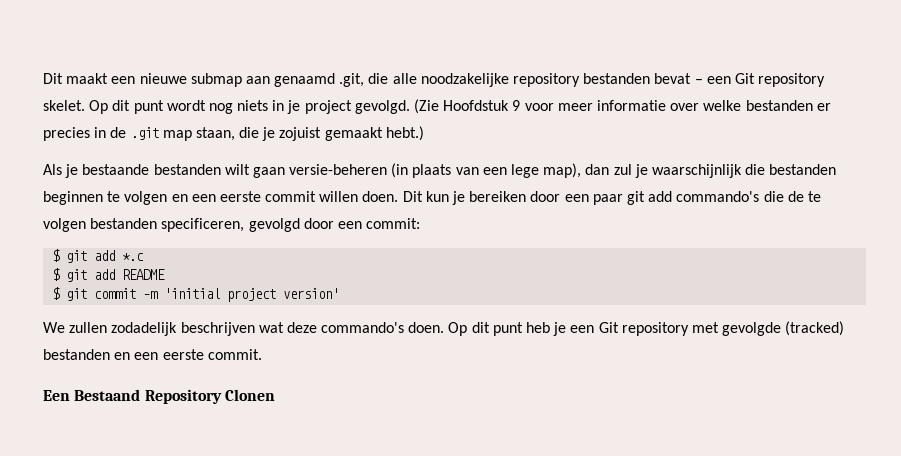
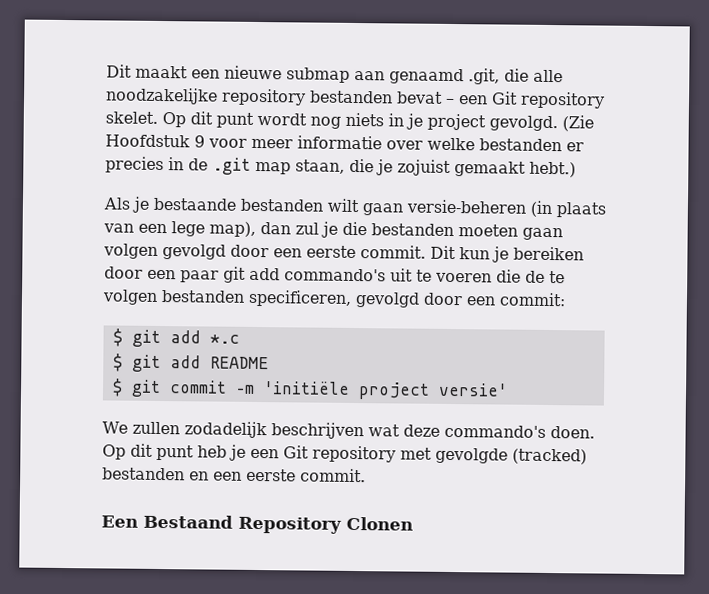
- Als je bestaande bestanden wilt gaan versie-beheren (in plaats van een lege map), dan zul je waarschijnlijk die bestanden beginnen te volgen en een eerste commit willen doen.
+ Als je bestaande bestanden wilt gaan versie-beheren (in plaats van een lege map), dan zul je die bestanden moeten gaan volgen gevolgd door een eerste commit.
- Dit kun je bereiken door een paar git add commando's die de te volgen bestanden specificeren, gevolgd door een commit:
+ Dit kun je bereiken door een paar git add commando's uit te voeren die de te volgen bestanden specificeren, gevolgd door een commit:
- $ git commit –m 'initial project version'
+ $ git commit –m 'initiële project versie'

